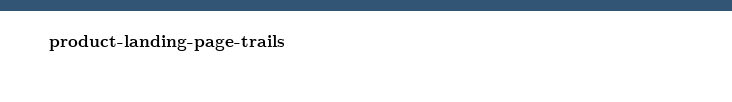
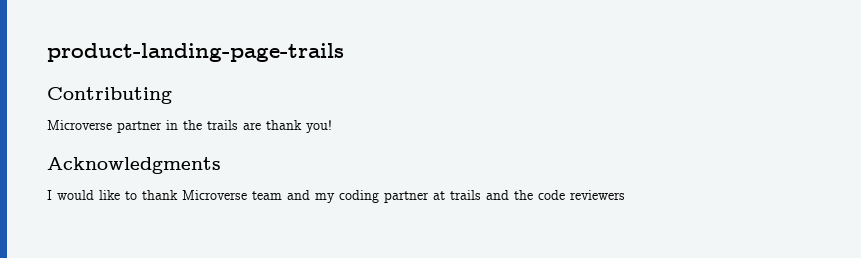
+ Contributing
+ Microverse partner in the trails are thank you!
+ Acknowledgments
+ I would like to thank Microverse team and my coding partner at trails and the code reviewers

